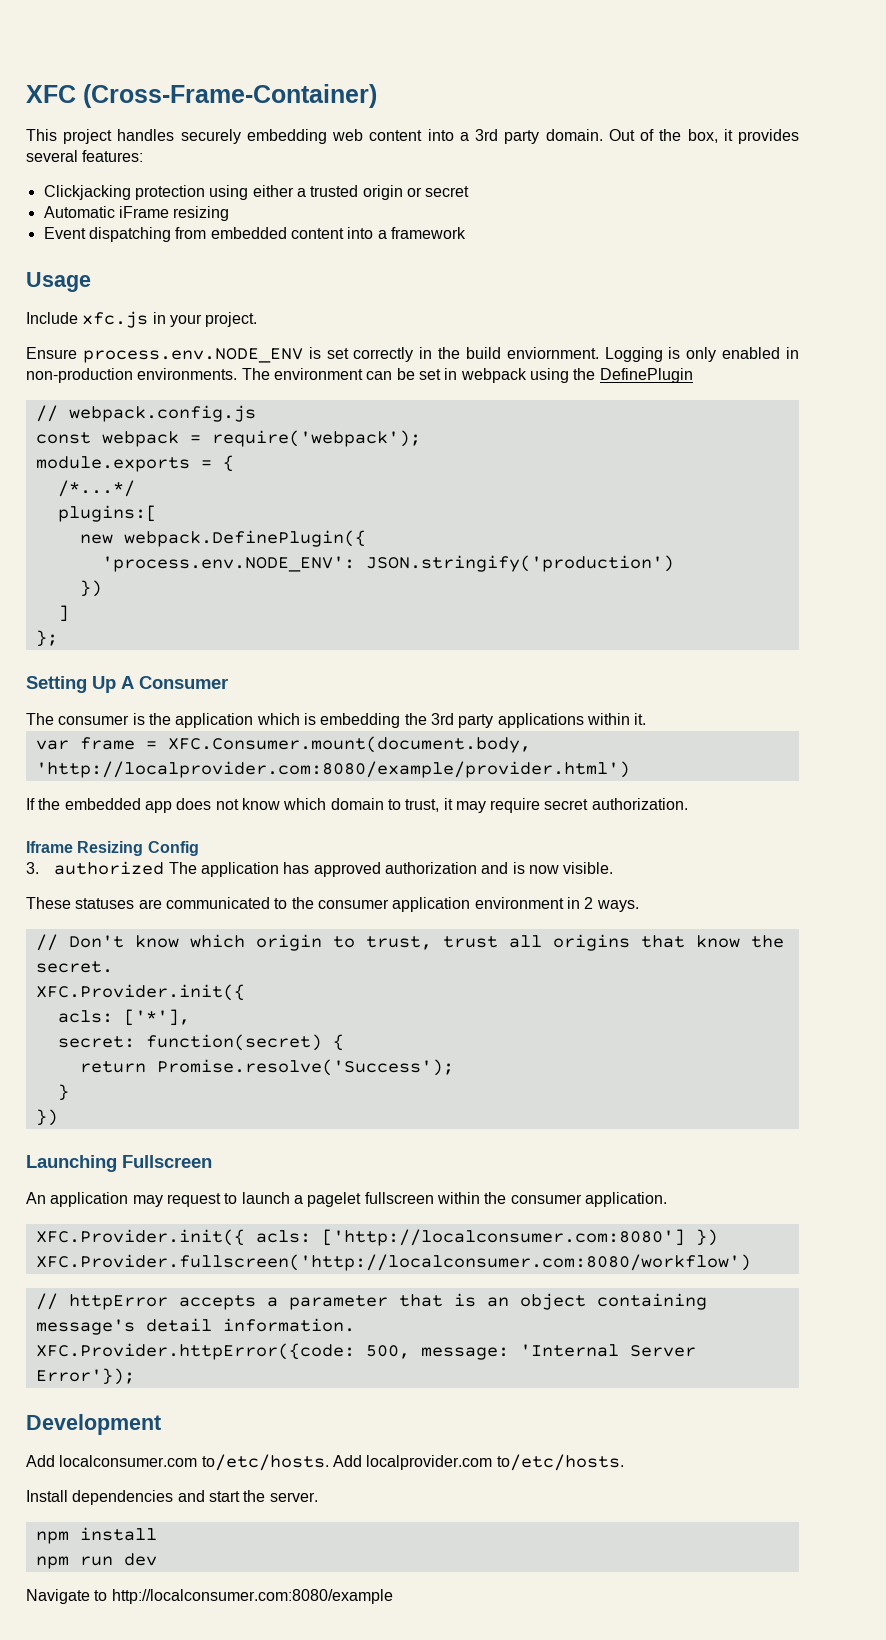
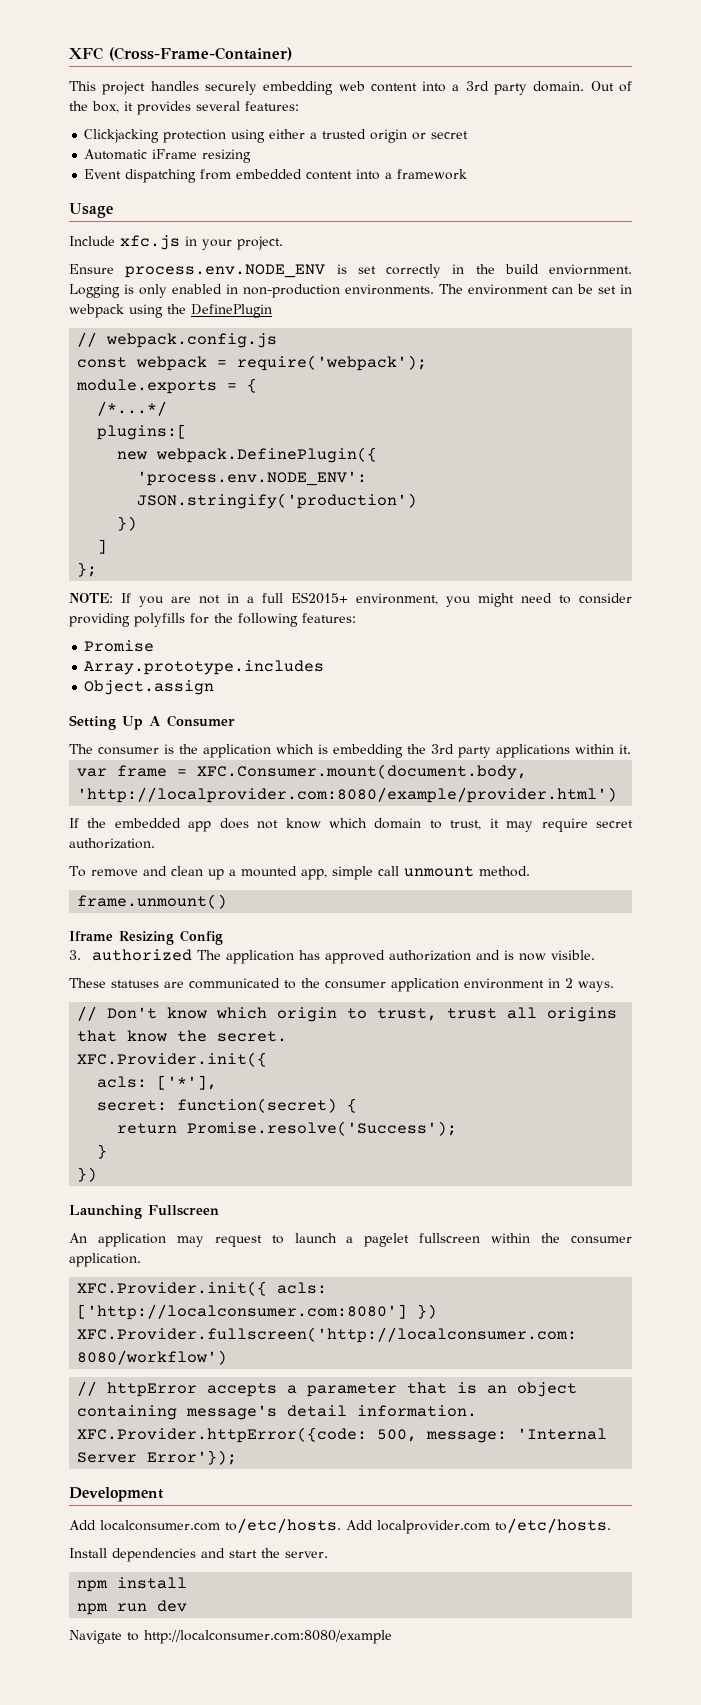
+ NOTE: If you are not in a full ES2015+ environment, you might need to consider providing polyfills for the following features:
+ Promise
+ Array.prototype.includes
+ Object.assign
+ To remove and clean up a mounted app, simple call unmount method.
+ frame.unmount()

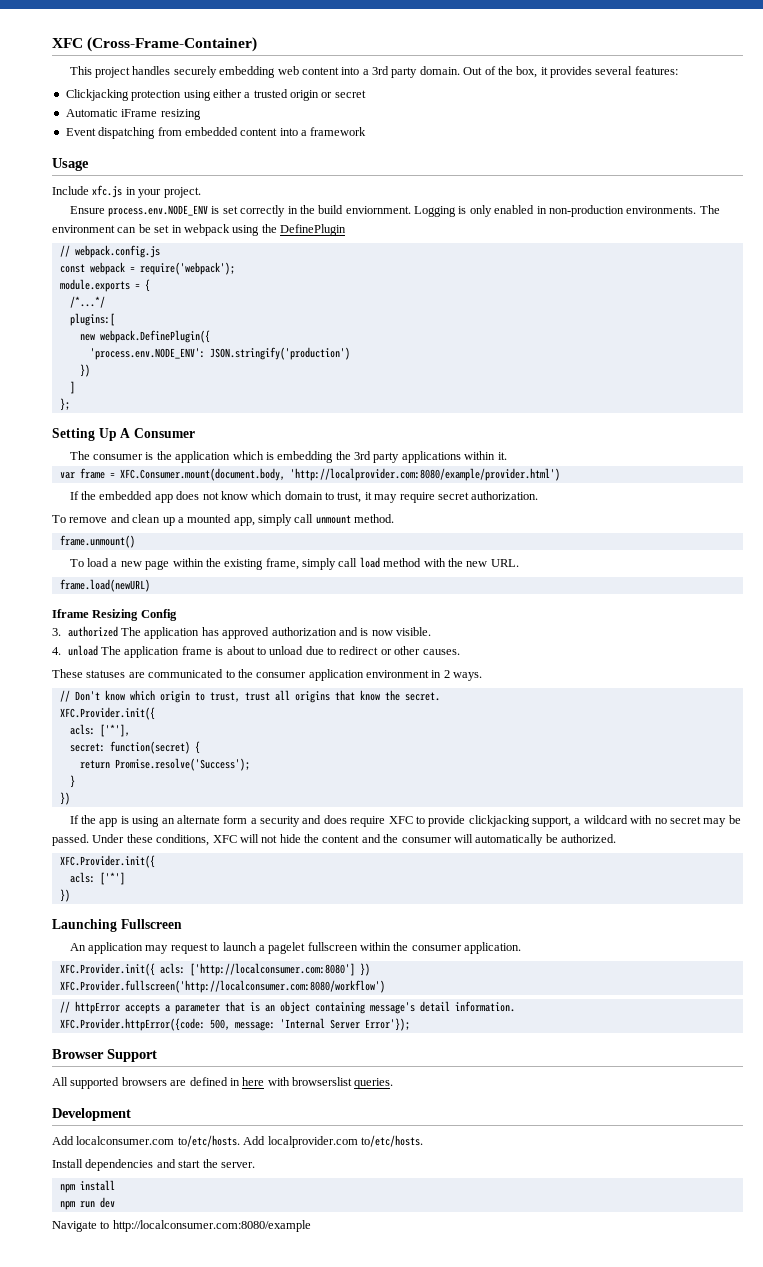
- NOTE: If you are not in a full ES2015+ environment, you might need to consider providing polyfills for the following features:
- Promise
- Array.prototype.includes
- Object.assign
- To remove and clean up a mounted app, simple call unmount method.
+ To remove and clean up a mounted app, simply call unmount method.
+ To load a new page within the existing frame, simply call load method with the new URL.
+ frame.load(newURL)
+ 4. unload The application frame is about to unload due to redirect or other causes.
+ If the app is using an alternate form a security and does require XFC to provide clickjacking support, a wildcard with no secret may be passed. Under these conditions, XFC will not hide the content and the consumer will automatically be authorized.
+ XFC.Provider.init({
+ acls: ['*']
+ })
+ Browser Support
+ All supported browsers are defined in here with browserslist queries.

